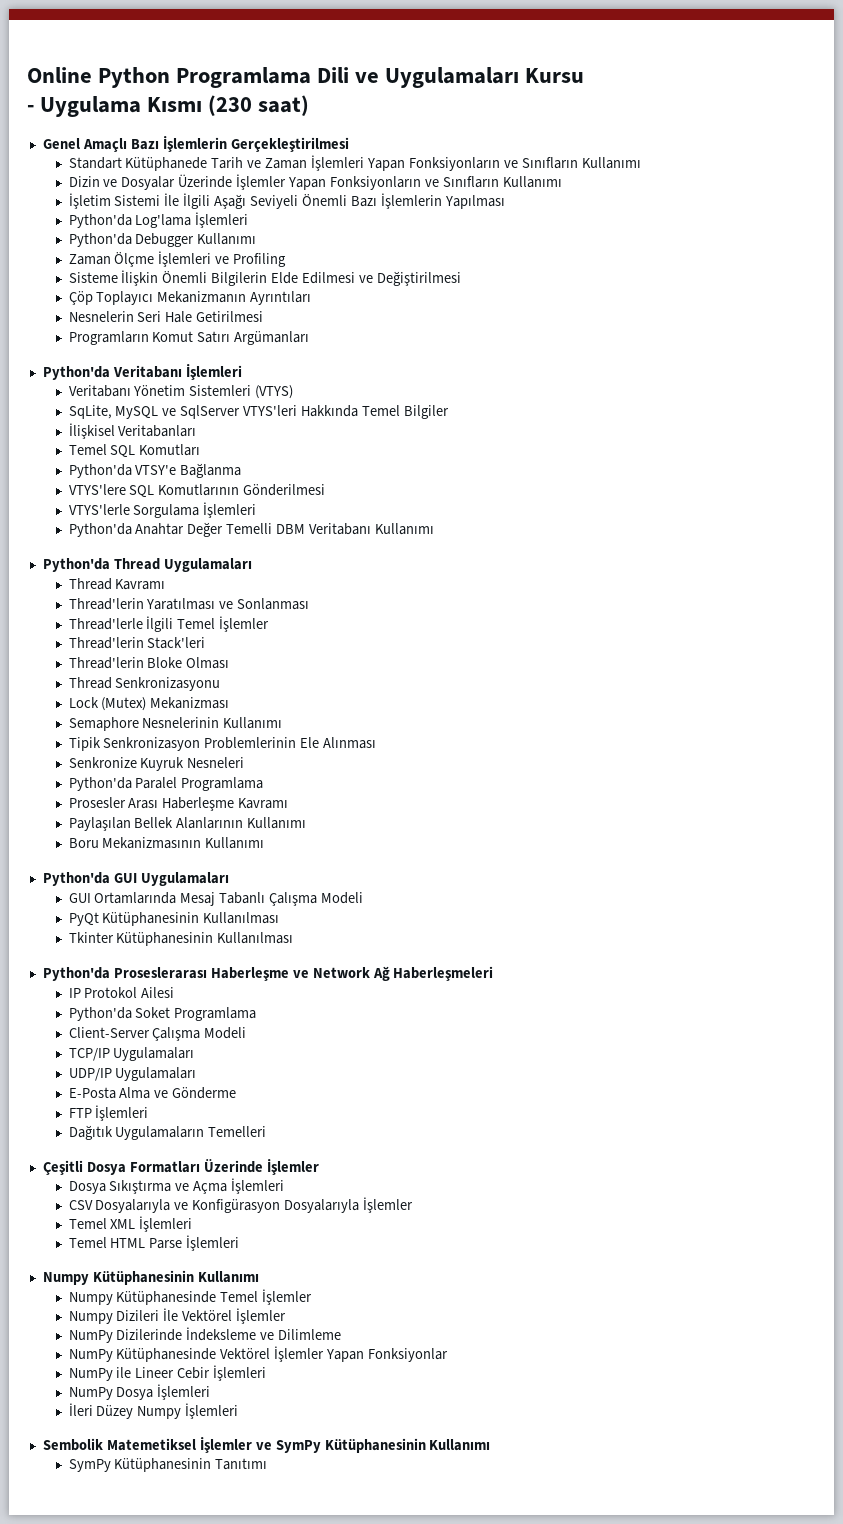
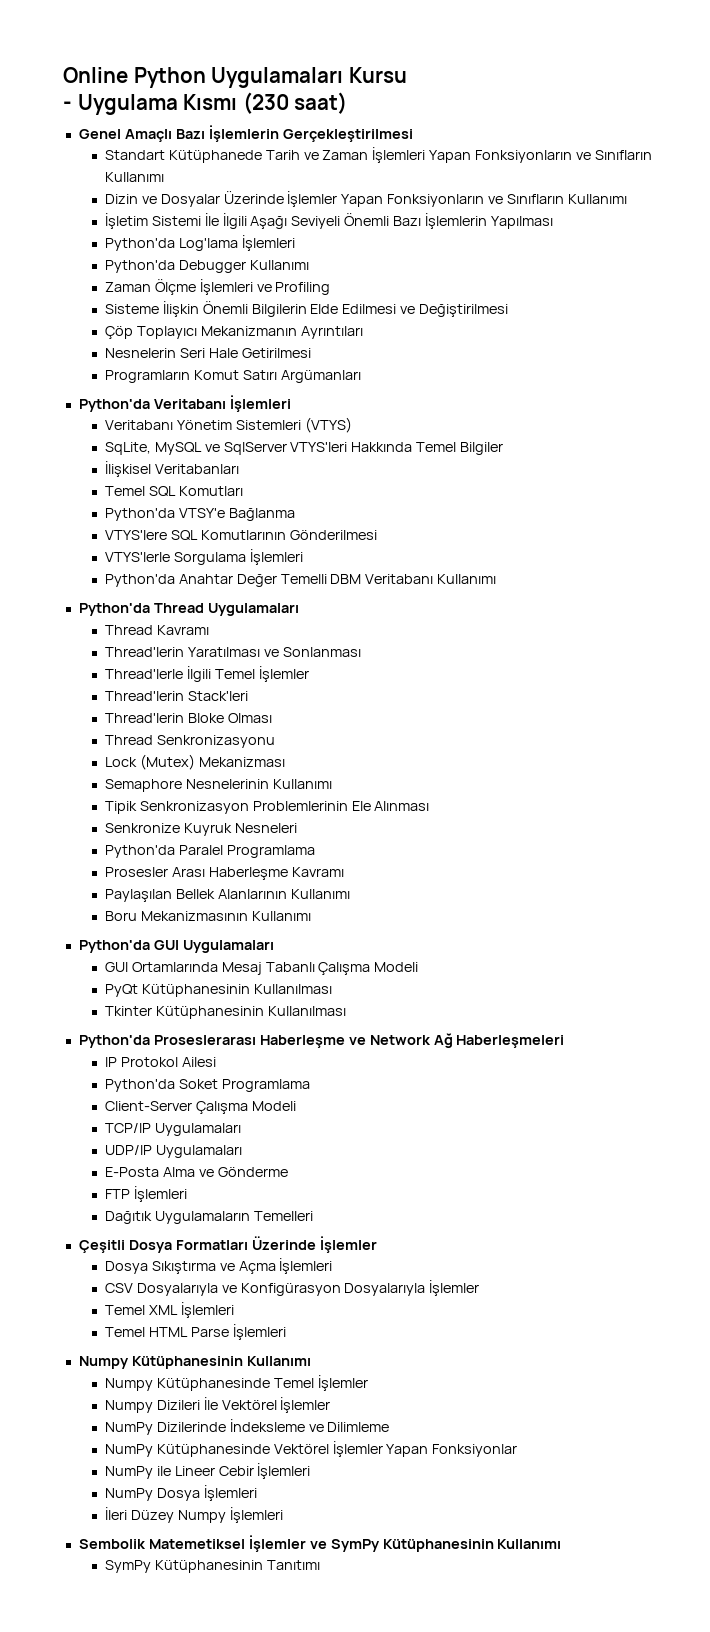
- Online Python Programlama Dili ve Uygulamaları Kursu
+ Online Python Uygulamaları Kursu

